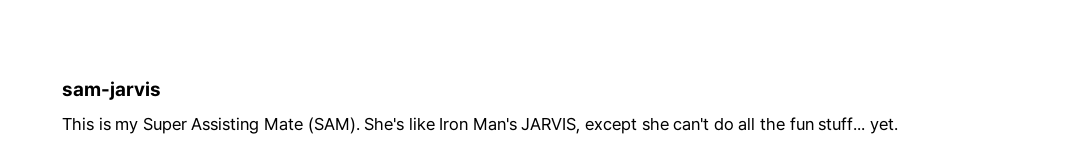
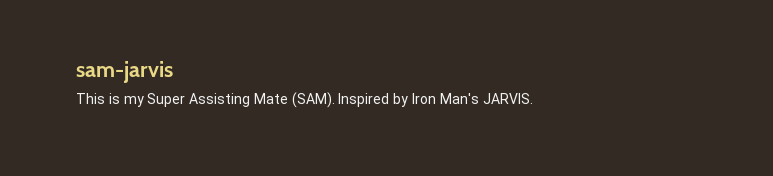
- She's like Iron Man's JARVIS, except she can't do all the fun stuff... yet.
+ Inspired by Iron Man's JARVIS.

